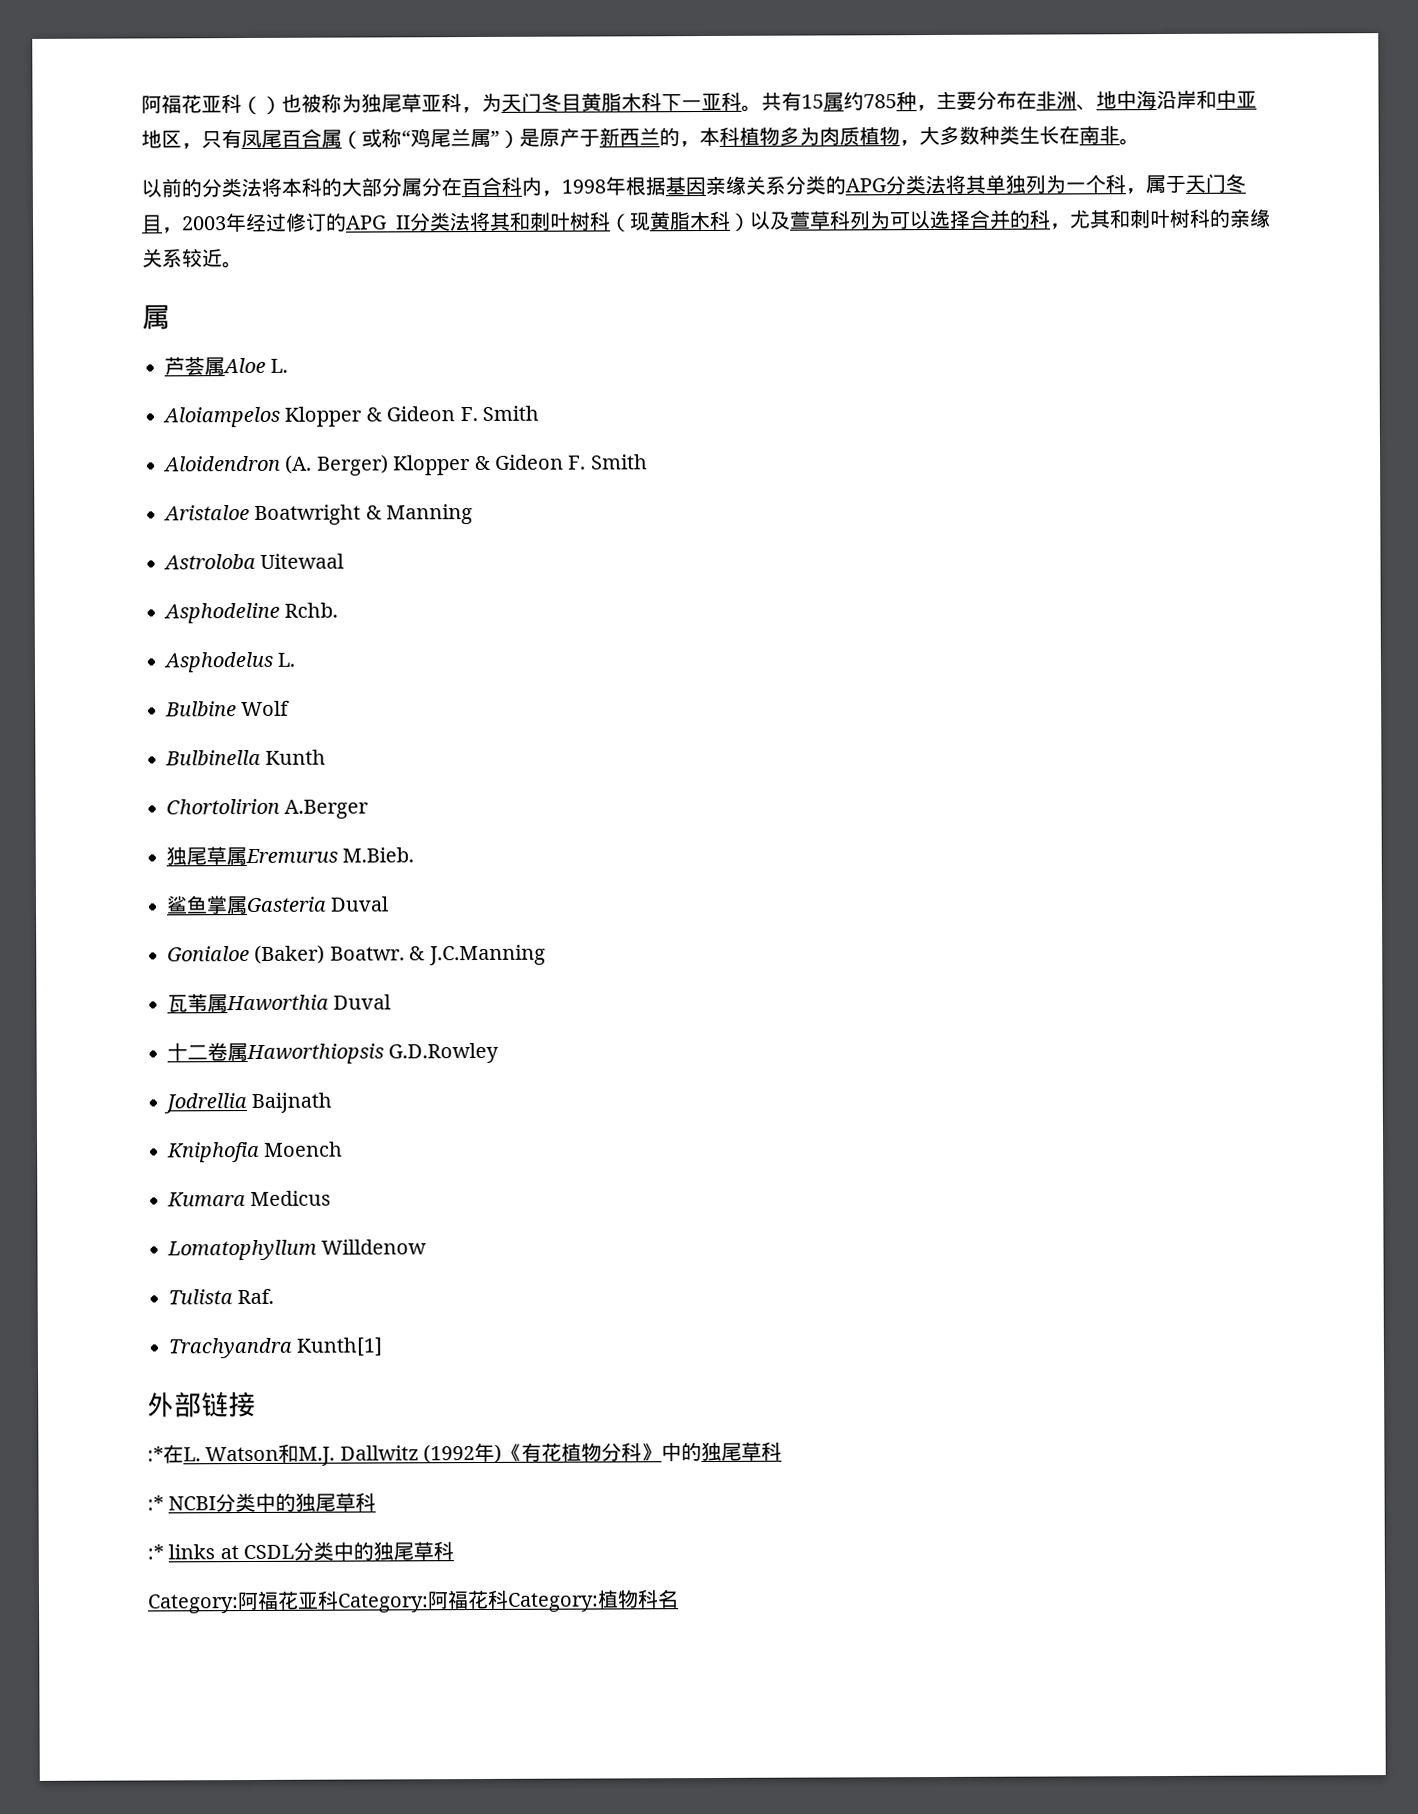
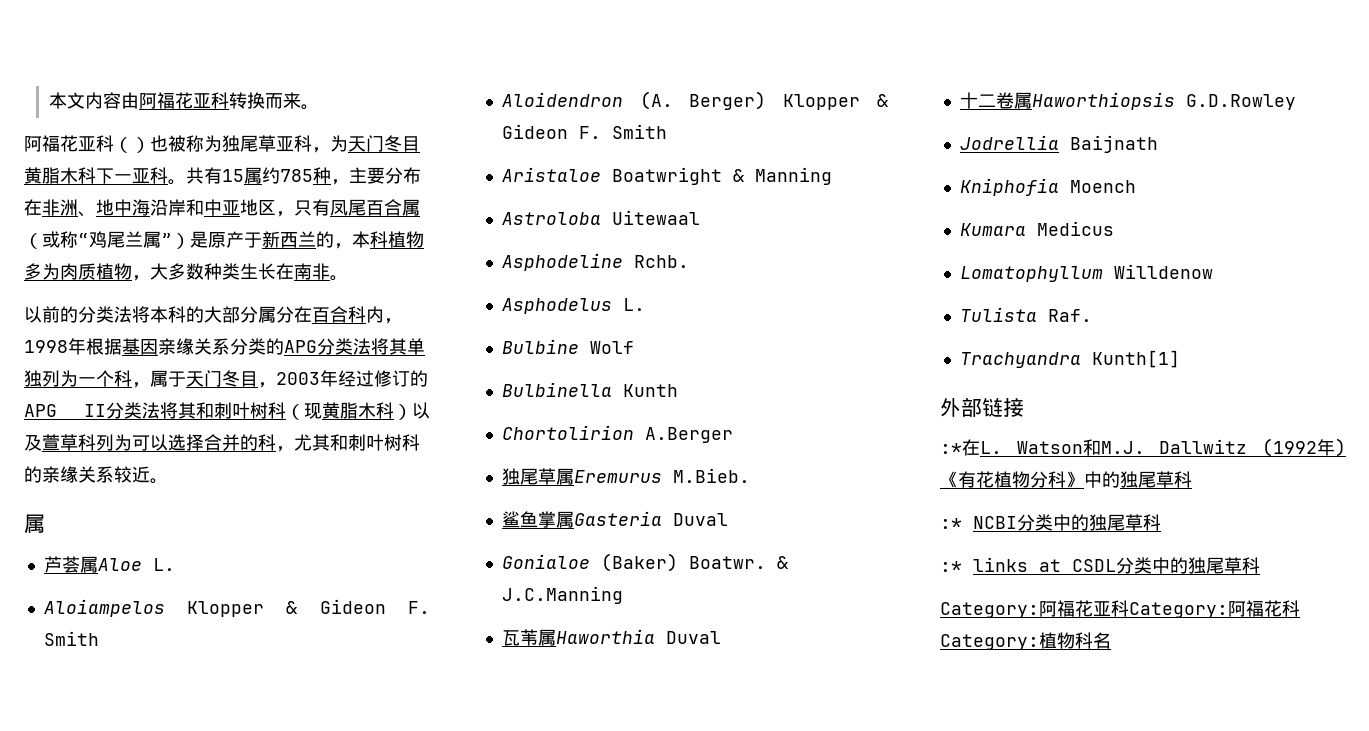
+ 本文内容由阿福花亚科转换而来。

